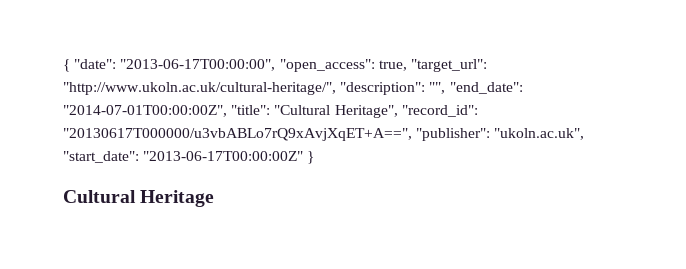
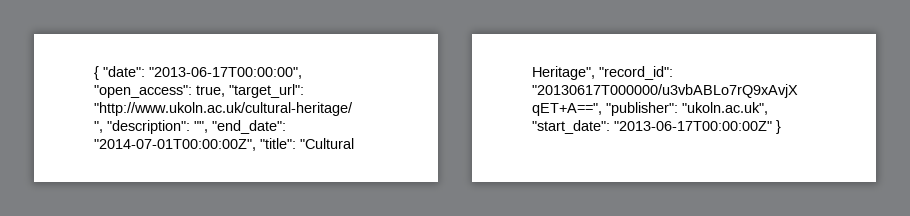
- Cultural Heritage

